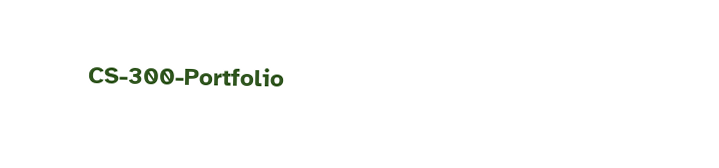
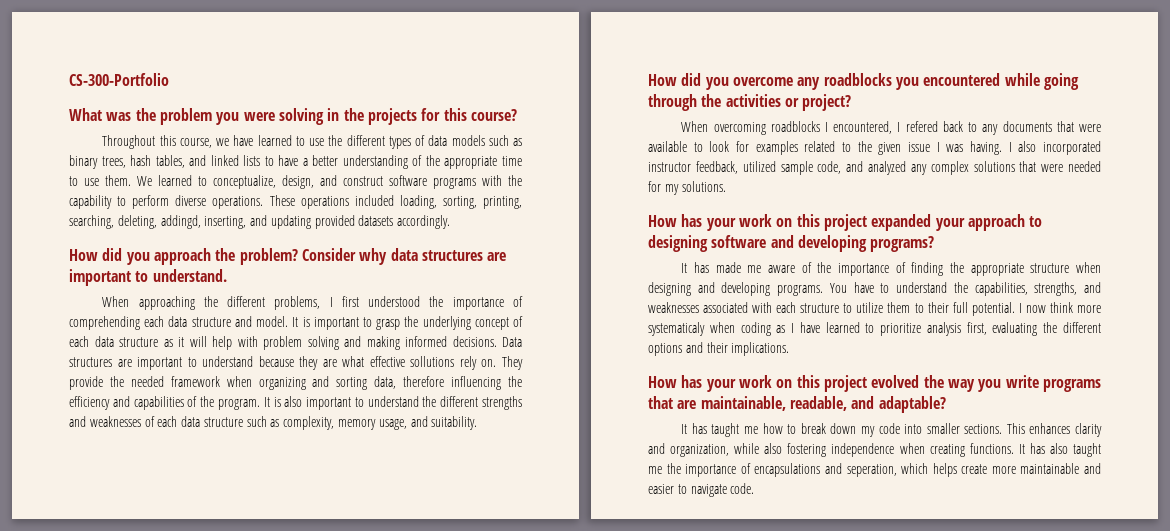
+ What was the problem you were solving in the projects for this course?
+ Throughout this course, we have learned to use the different types of data models such as binary trees, hash tables, and linked lists to have a better understanding of the appropriate time to use them. We learned to conceptualize, design, and construct software programs with the capability to perform diverse operations. These operations included loading, sorting, printing, searching, deleting, addingd, inserting, and updating provided datasets accordingly.
+ How did you approach the problem? Consider why data structures are important to understand.
+ When approaching the different problems, I first understood the importance of comprehending each data structure and model. It is important to grasp the underlying concept of each data structure as it will help with problem solving and making informed decisions. Data structures are important to understand because they are what effective sollutions rely on. They provide the needed framework when organizing and sorting data, therefore influencing the efficiency and capabilities of the program. It is also important to understand the different strengths and weaknesses of each data structure such as complexity, memory usage, and suitability.
+ How did you overcome any roadblocks you encountered while going through the activities or project?
+ When overcoming roadblocks I encountered, I refered back to any documents that were available to look for examples related to the given issue I was having. I also incorporated instructor feedback, utilized sample code, and analyzed any complex solutions that were needed for my solutions.
+ How has your work on this project expanded your approach to designing software and developing programs?
+ It has made me aware of the importance of finding the appropriate structure when designing and developing programs. You have to understand the capabilities, strengths, and weaknesses associated with each structure to utilize them to their full potential. I now think more systematicaly when coding as I have learned to prioritize analysis first, evaluating the different options and their implications.
+ How has your work on this project evolved the way you write programs that are maintainable, readable, and adaptable?
+ It has taught me how to break down my code into smaller sections. This enhances clarity and organization, while also fostering independence when creating functions. It has also taught me the importance of encapsulations and seperation, which helps create more maintainable and easier to navigate code.

